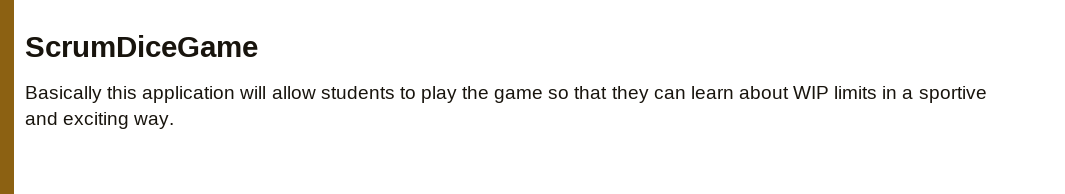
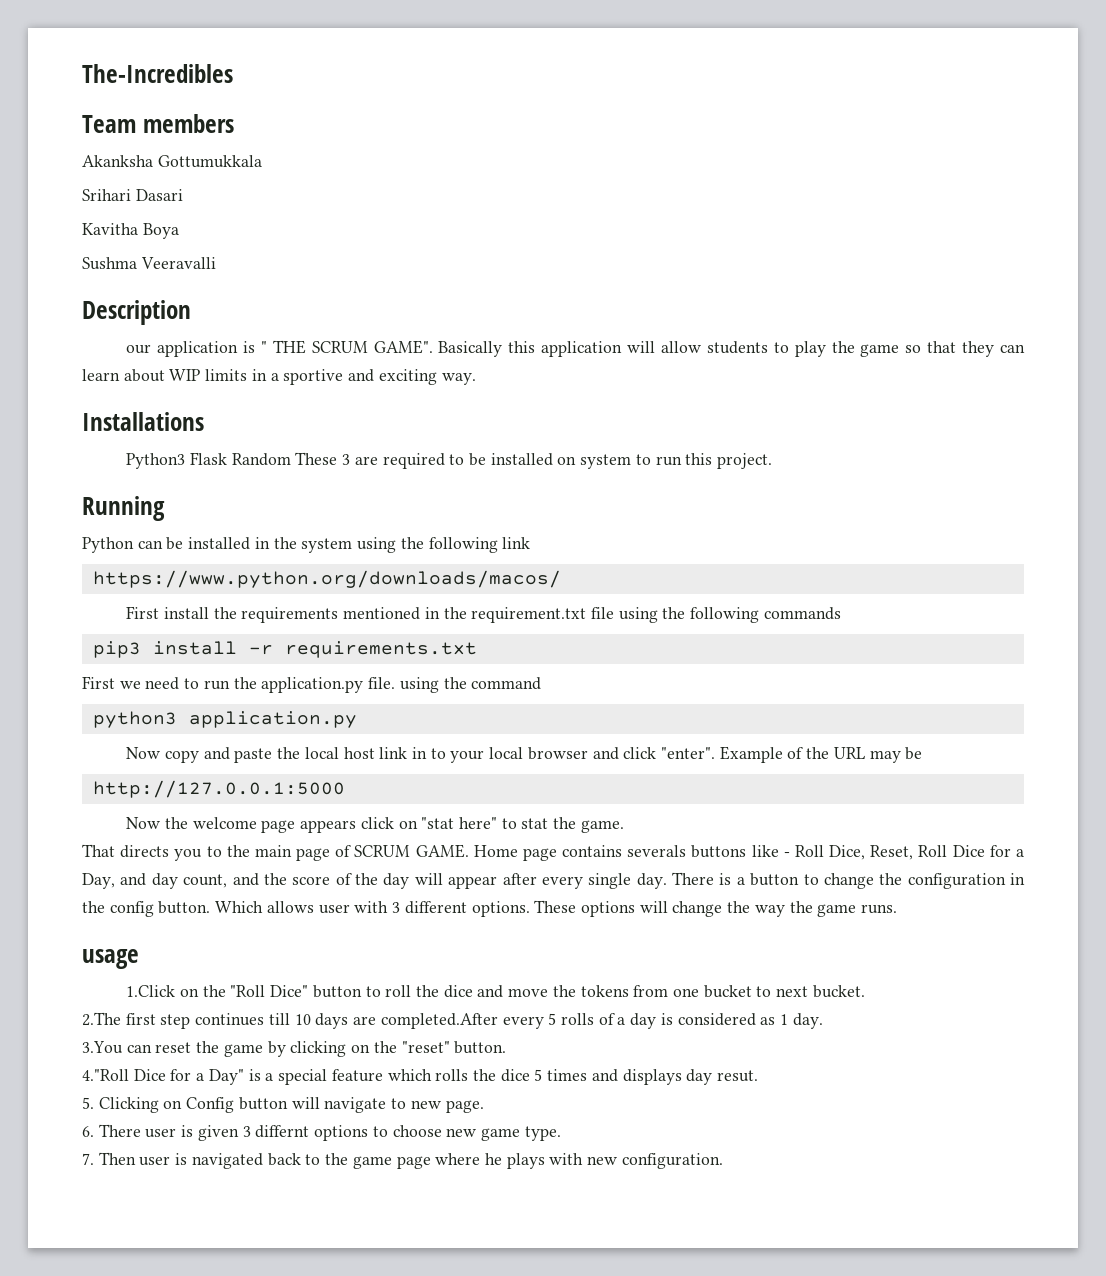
- ScrumDiceGame
- Basically this application will allow students to play the game so that they can learn about WIP limits in a sportive and exciting way.
+ The-Incredibles
+ Team members
+ Akanksha Gottumukkala
+ Srihari Dasari
+ Kavitha Boya
+ Sushma Veeravalli
+ Description
+ our application is " THE SCRUM GAME". Basically this application will allow students to play the game so that they can learn about WIP limits in a sportive and exciting way.
+ Installations
+ Python3 Flask Random These 3 are required to be installed on system to run this project.
+ Running
+ Python can be installed in the system using the following link
+ https://www.python.org/downloads/macos/
+ First install the requirements mentioned in the requirement.txt file using the following commands
+ pip3 install -r requirements.txt
+ First we need to run the application.py file. using the command
+ python3 application.py
+ Now copy and paste the local host link in to your local browser and click "enter". Example of the URL may be
+ http://127.0.0.1:5000
+ Now the welcome page appears click on "stat here" to stat the game.
+ That directs you to the main page of SCRUM GAME. Home page contains severals buttons like - Roll Dice, Reset, Roll Dice for a Day, and day count, and the score of the day will appear after every single day. There is a button to change the configuration in the config button. Which allows user with 3 different options. These options will change the way the game runs.
+ usage
+ 1.Click on the "Roll Dice" button to roll the dice and move the tokens from one bucket to next bucket.
+ 2.The first step continues till 10 days are completed.After every 5 rolls of a day is considered as 1 day.
+ 3.You can reset the game by clicking on the "reset" button.
+ 4."Roll Dice for a Day" is a special feature which rolls the dice 5 times and displays day resut.
+ 5. Clicking on Config button will navigate to new page.
+ 6. There user is given 3 differnt options to choose new game type.
+ 7. Then user is navigated back to the game page where he plays with new configuration.

